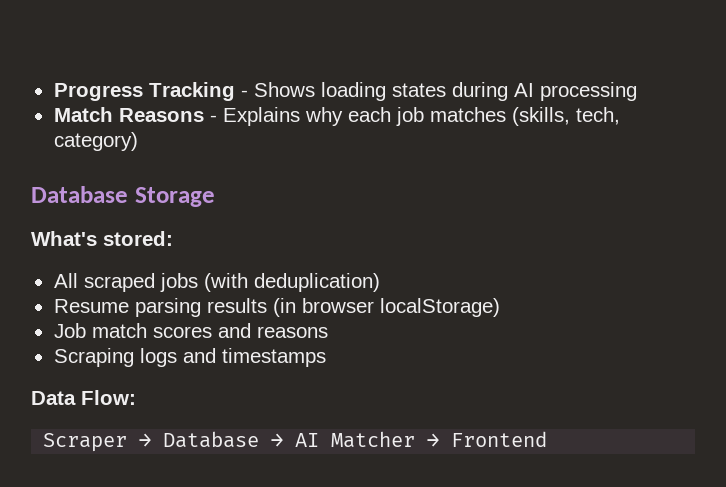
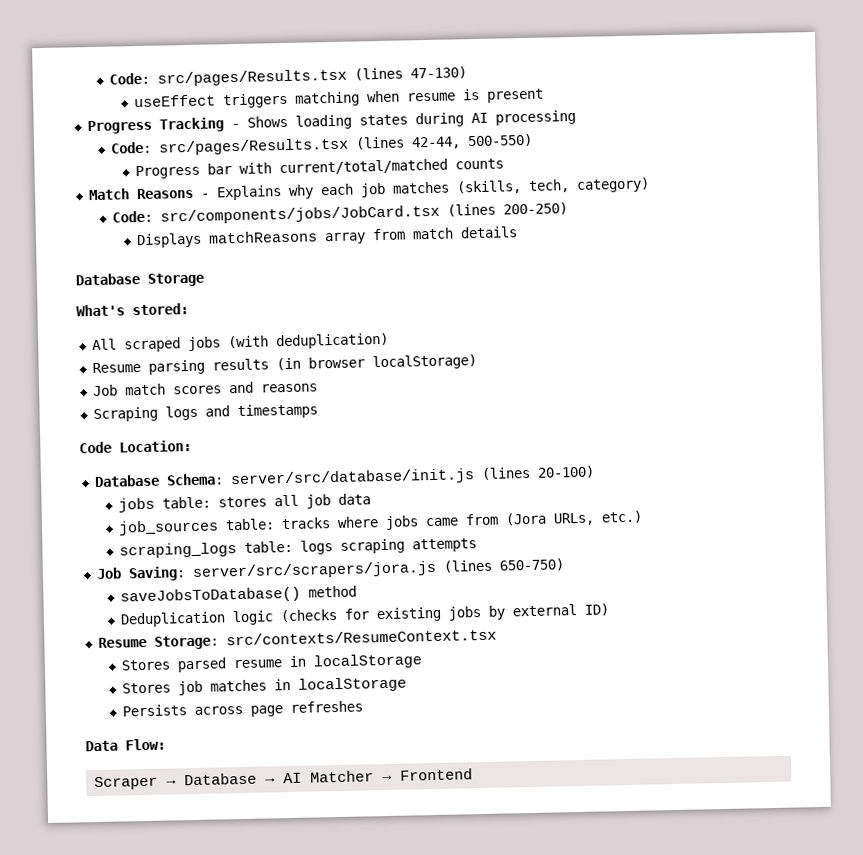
+ Code: src/pages/Results.tsx (lines 47-130)
+ useEffect triggers matching when resume is present
+ Code: src/pages/Results.tsx (lines 42-44, 500-550)
+ Progress bar with current/total/matched counts
+ Code: src/components/jobs/JobCard.tsx (lines 200-250)
+ Displays matchReasons array from match details
+ Code Location:
+ Database Schema: server/src/database/init.js (lines 20-100)
+ jobs table: stores all job data
+ job_sources table: tracks where jobs came from (Jora URLs, etc.)
+ scraping_logs table: logs scraping attempts
+ Job Saving: server/src/scrapers/jora.js (lines 650-750)
+ saveJobsToDatabase() method
+ Deduplication logic (checks for existing jobs by external ID)
+ Resume Storage: src/contexts/ResumeContext.tsx
+ Stores parsed resume in localStorage
+ Stores job matches in localStorage
+ Persists across page refreshes

